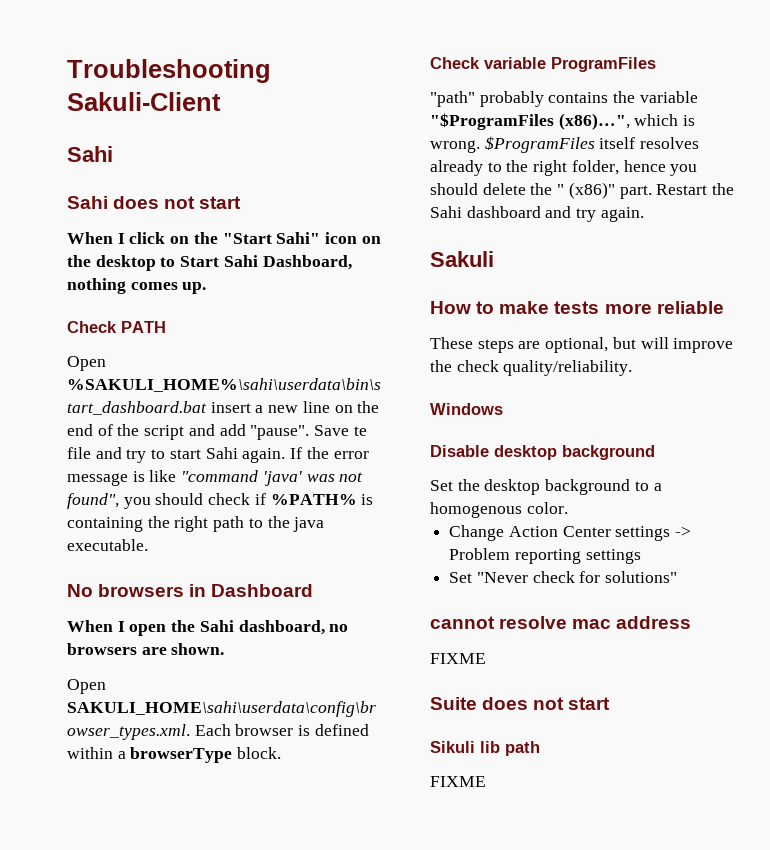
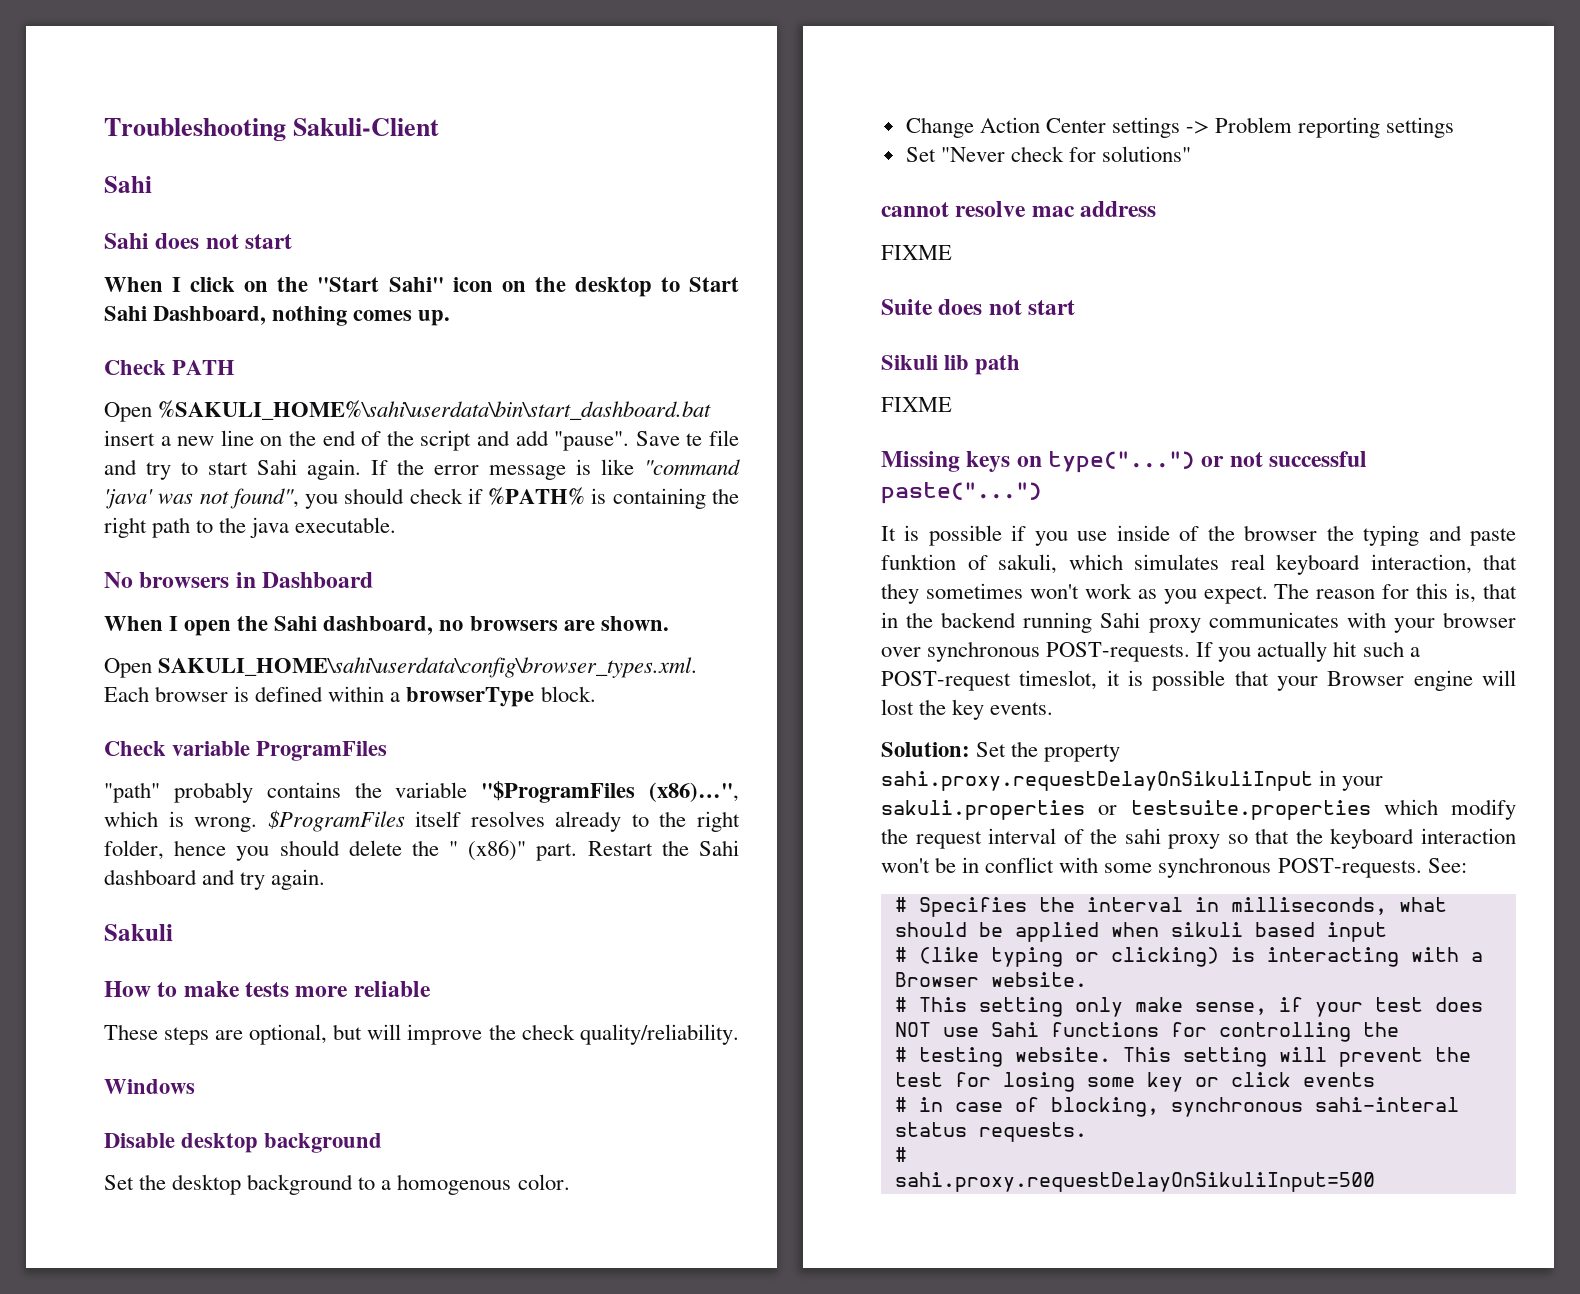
+ Missing keys on type("...") or not successful paste("...")
+ It is possible if you use inside of the browser the typing and paste funktion of sakuli, which simulates real keyboard interaction, that they sometimes won't work as you expect. The reason for this is, that in the backend running Sahi proxy communicates with your browser over synchronous POST-requests. If you actually hit such a POST-request timeslot, it is possible that your Browser engine will lost the key events.
+ Solution: Set the property sahi.proxy.requestDelayOnSikuliInput in your sakuli.properties or testsuite.properties which modify the request interval of the sahi proxy so that the keyboard interaction won't be in conflict with some synchronous POST-requests. See:
+ # Specifies the interval in milliseconds, what should be applied when sikuli based input
+ # (like typing or clicking) is interacting with a Browser website.
+ # This setting only make sense, if your test does NOT use Sahi functions for controlling the
+ # testing website. This setting will prevent the test for losing some key or click events
+ # in case of blocking, synchronous sahi-interal status requests.
+ #
+ sahi.proxy.requestDelayOnSikuliInput=500

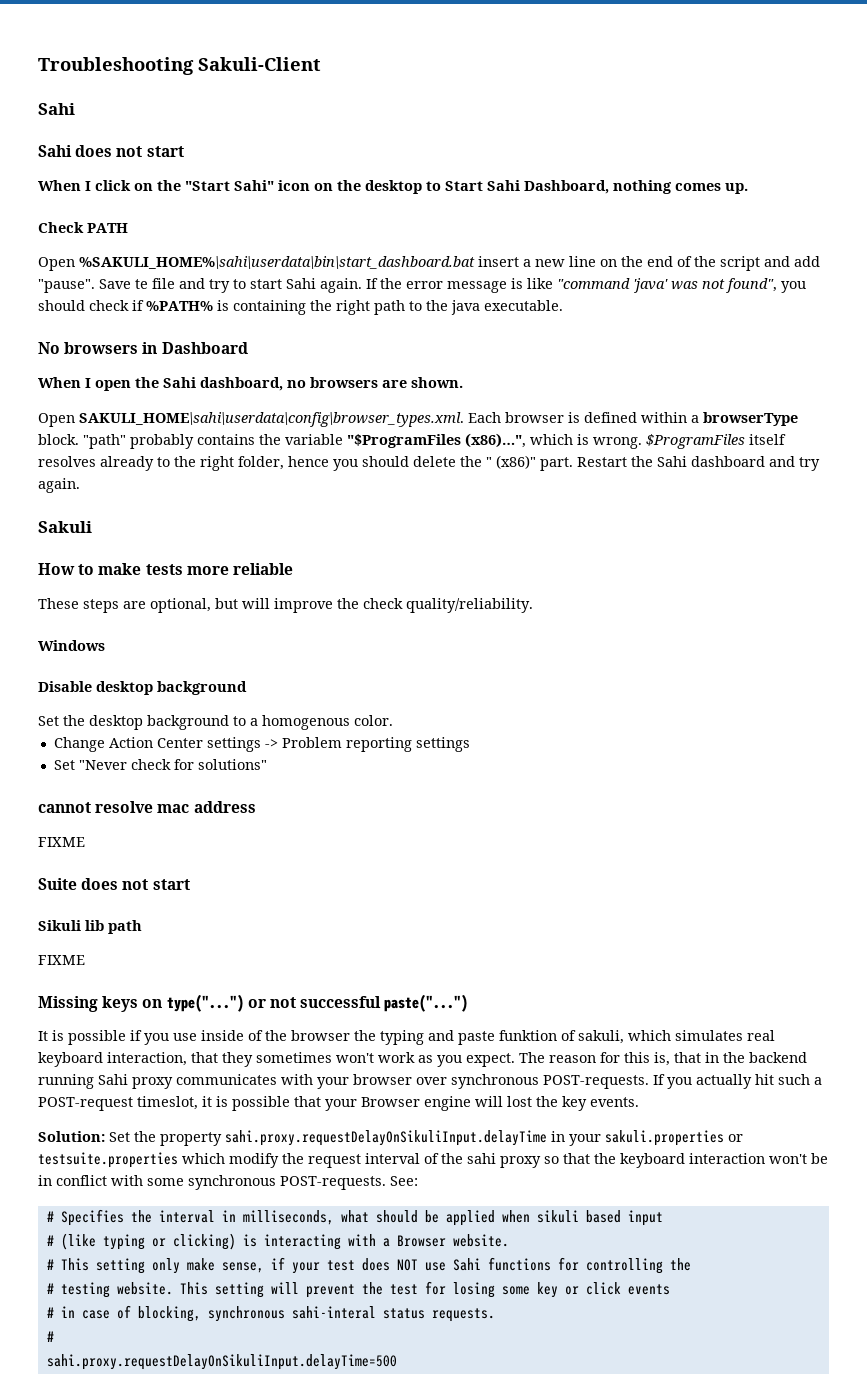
- Open SAKULI_HOME\sahi\userdata\config\browser_types.xml. Each browser is defined within a browserType block.
- Check variable ProgramFiles
- "path" probably contains the variable "$ProgramFiles (x86)…", which is wrong.
+ Open SAKULI_HOME\sahi\userdata\config\browser_types.xml. Each browser is defined within a browserType block. "path" probably contains the variable "$ProgramFiles (x86)…", which is wrong.
- Solution: Set the property sahi.proxy.requestDelayOnSikuliInput in your sakuli.properties or testsuite.properties which modify the request interval of the sahi proxy so that the keyboard interaction won't be in conflict with some synchronous POST-requests.
+ Solution: Set the property sahi.proxy.requestDelayOnSikuliInput.delayTime in your sakuli.properties or testsuite.properties which modify the request interval of the sahi proxy so that the keyboard interaction won't be in conflict with some synchronous POST-requests.
- sahi.proxy.requestDelayOnSikuliInput=500
+ sahi.proxy.requestDelayOnSikuliInput.delayTime=500

